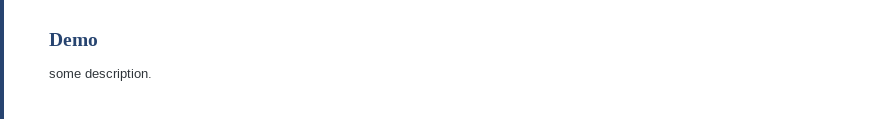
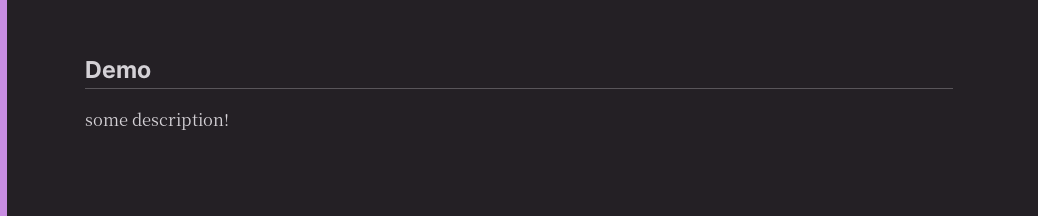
- some description.
+ some description!

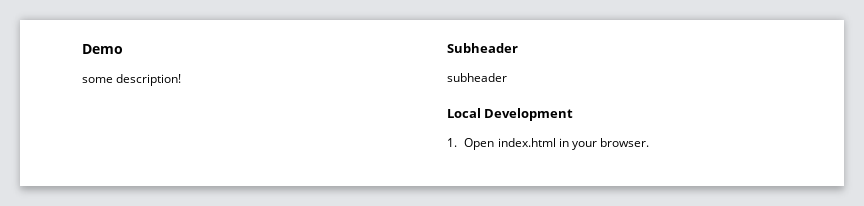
+ Subheader
+ subheader
+ Local Development
+ 1. Open index.html in your browser.

